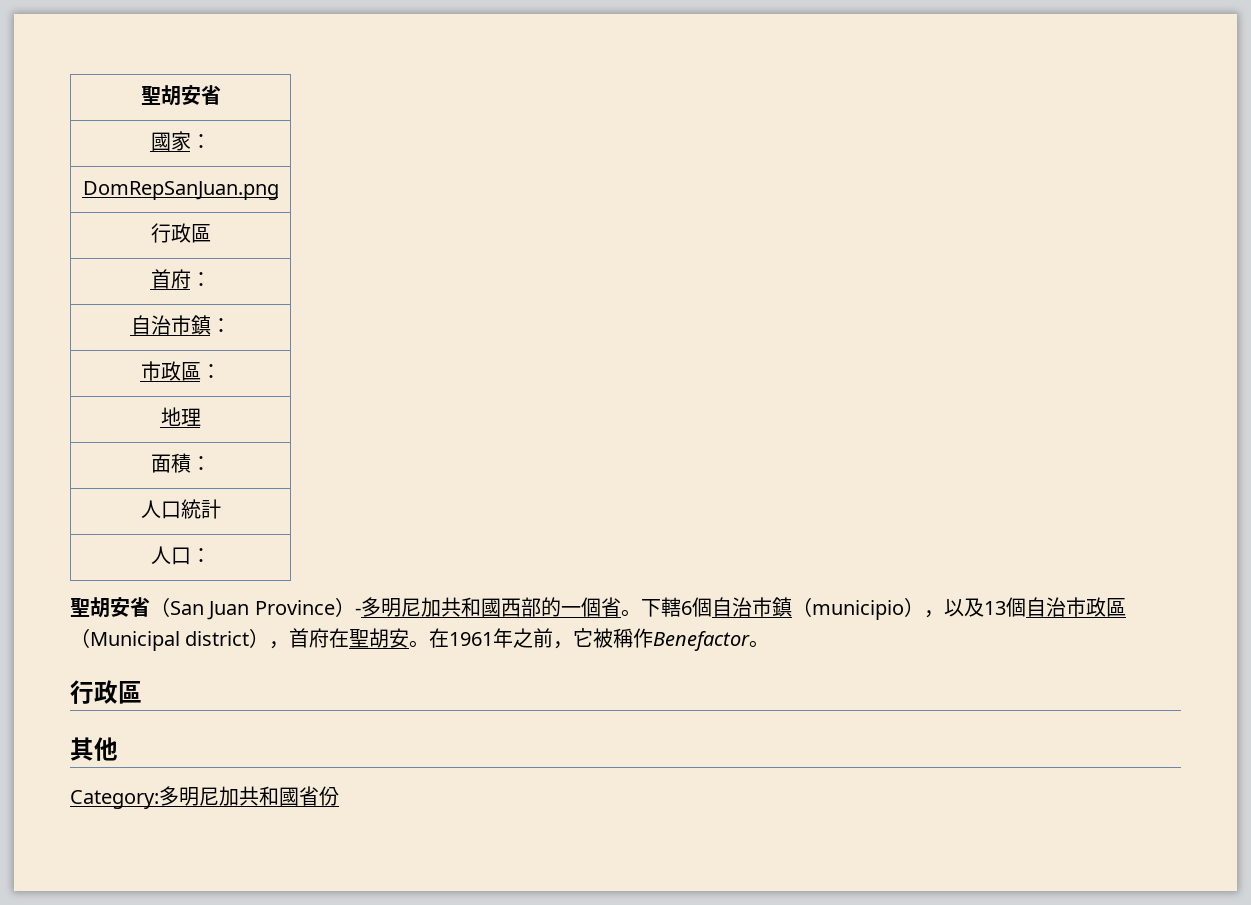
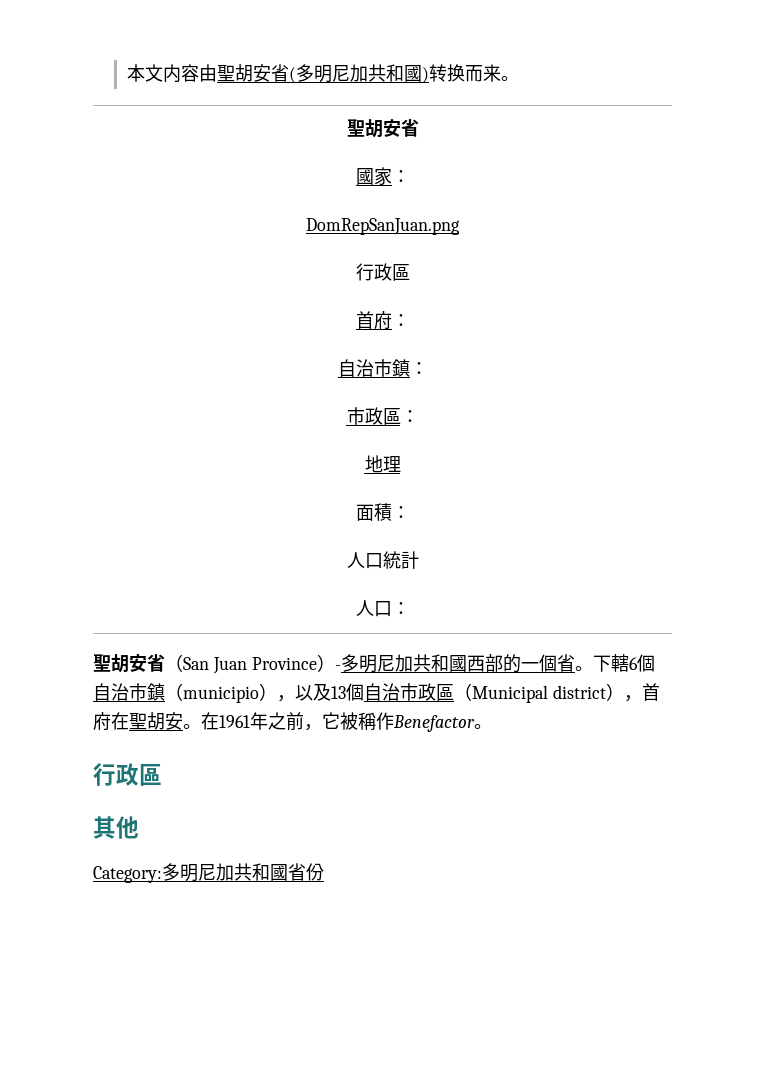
+ 本文内容由聖胡安省(多明尼加共和國)转换而来。

